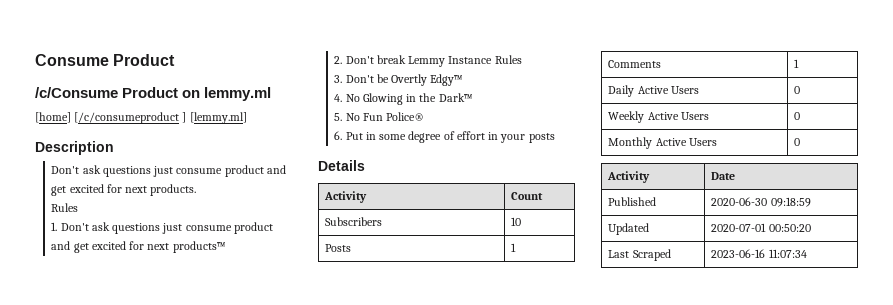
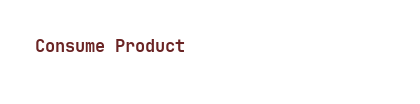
- /c/Consume Product on lemmy.ml
- [home] [/c/consumeproduct ] [lemmy.ml]
- Description
- Don't ask questions just consume product and get excited for next products.
- Rules
- 1. Don't ask questions just consume product and get excited for next products™
- 2. Don't break Lemmy Instance Rules
- 3. Don't be Overtly Edgy™
- 4. No Glowing in the Dark™
- 5. No Fun Police®
- 6. Put in some degree of effort in your posts
- Details
- Activity | Count
- Subscribers | 10
- Posts | 1
- Comments | 1
- Daily Active Users | 0
- Weekly Active Users | 0
- Monthly Active Users | 0
- Activity | Date
- Published | 2020-06-30 09:18:59
- Updated | 2020-07-01 00:50:20
- Last Scraped | 2023-06-16 11:07:34

